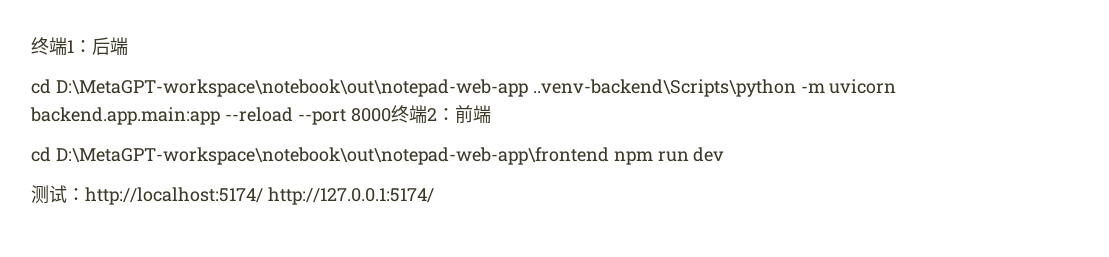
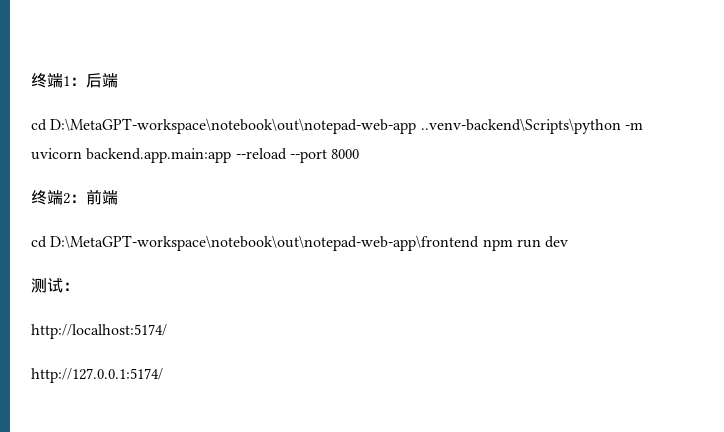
- cd D:\MetaGPT-workspace\notebook\out\notepad-web-app ..venv-backend\Scripts\python -m uvicorn backend.app.main:app --reload --port 8000终端2：前端
+ cd D:\MetaGPT-workspace\notebook\out\notepad-web-app ..venv-backend\Scripts\python -m uvicorn backend.app.main:app --reload --port 8000
+ 终端2：前端
- 测试：http://localhost:5174/ http://127.0.0.1:5174/
+ 测试：
+ http://localhost:5174/
+ http://127.0.0.1:5174/

